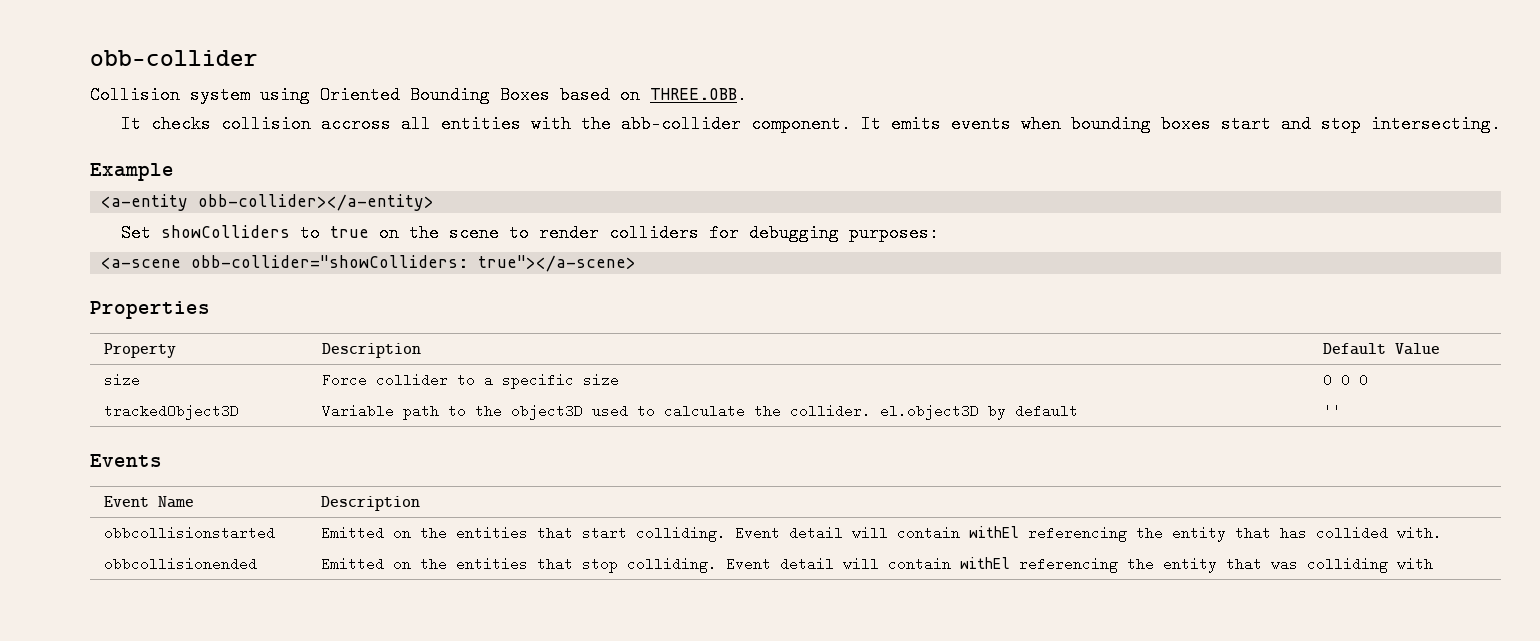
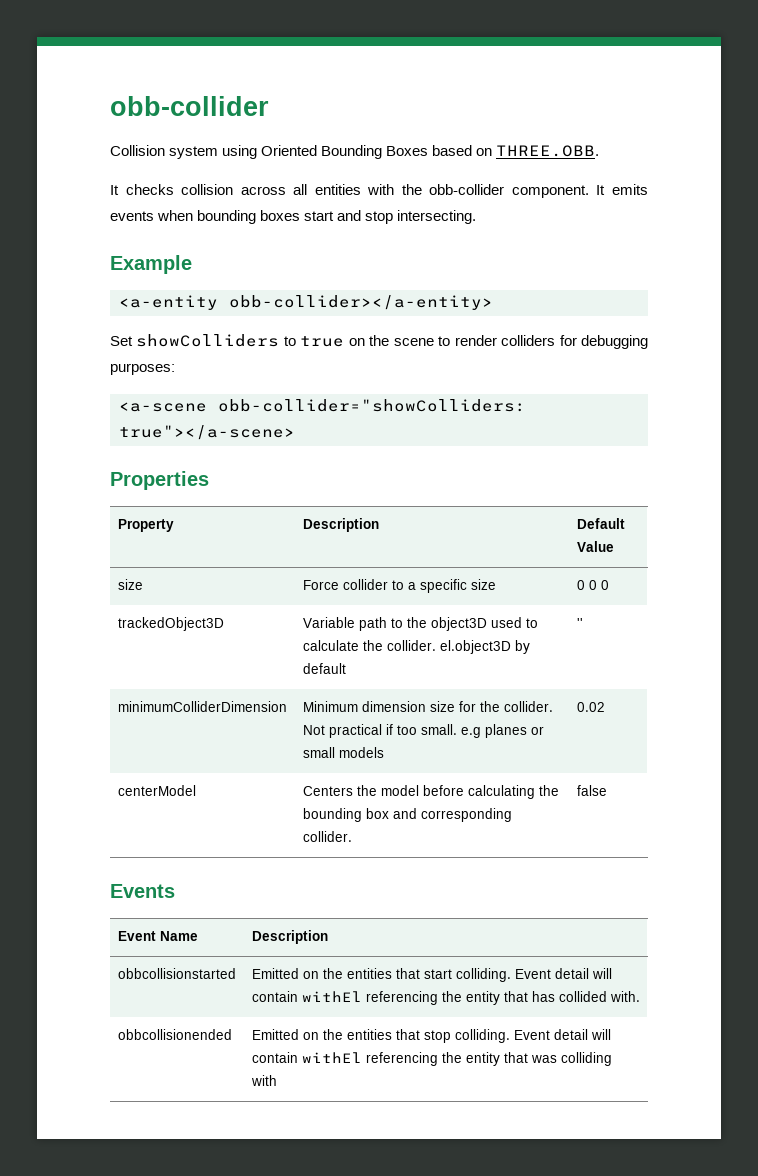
- It checks collision accross all entities with the abb-collider component.
+ It checks collision across all entities with the obb-collider component.
+ minimumColliderDimension | Minimum dimension size for the collider. Not practical if too small. e.g planes or small models | 0.02
+ centerModel | Centers the model before calculating the bounding box and corresponding collider. | false

